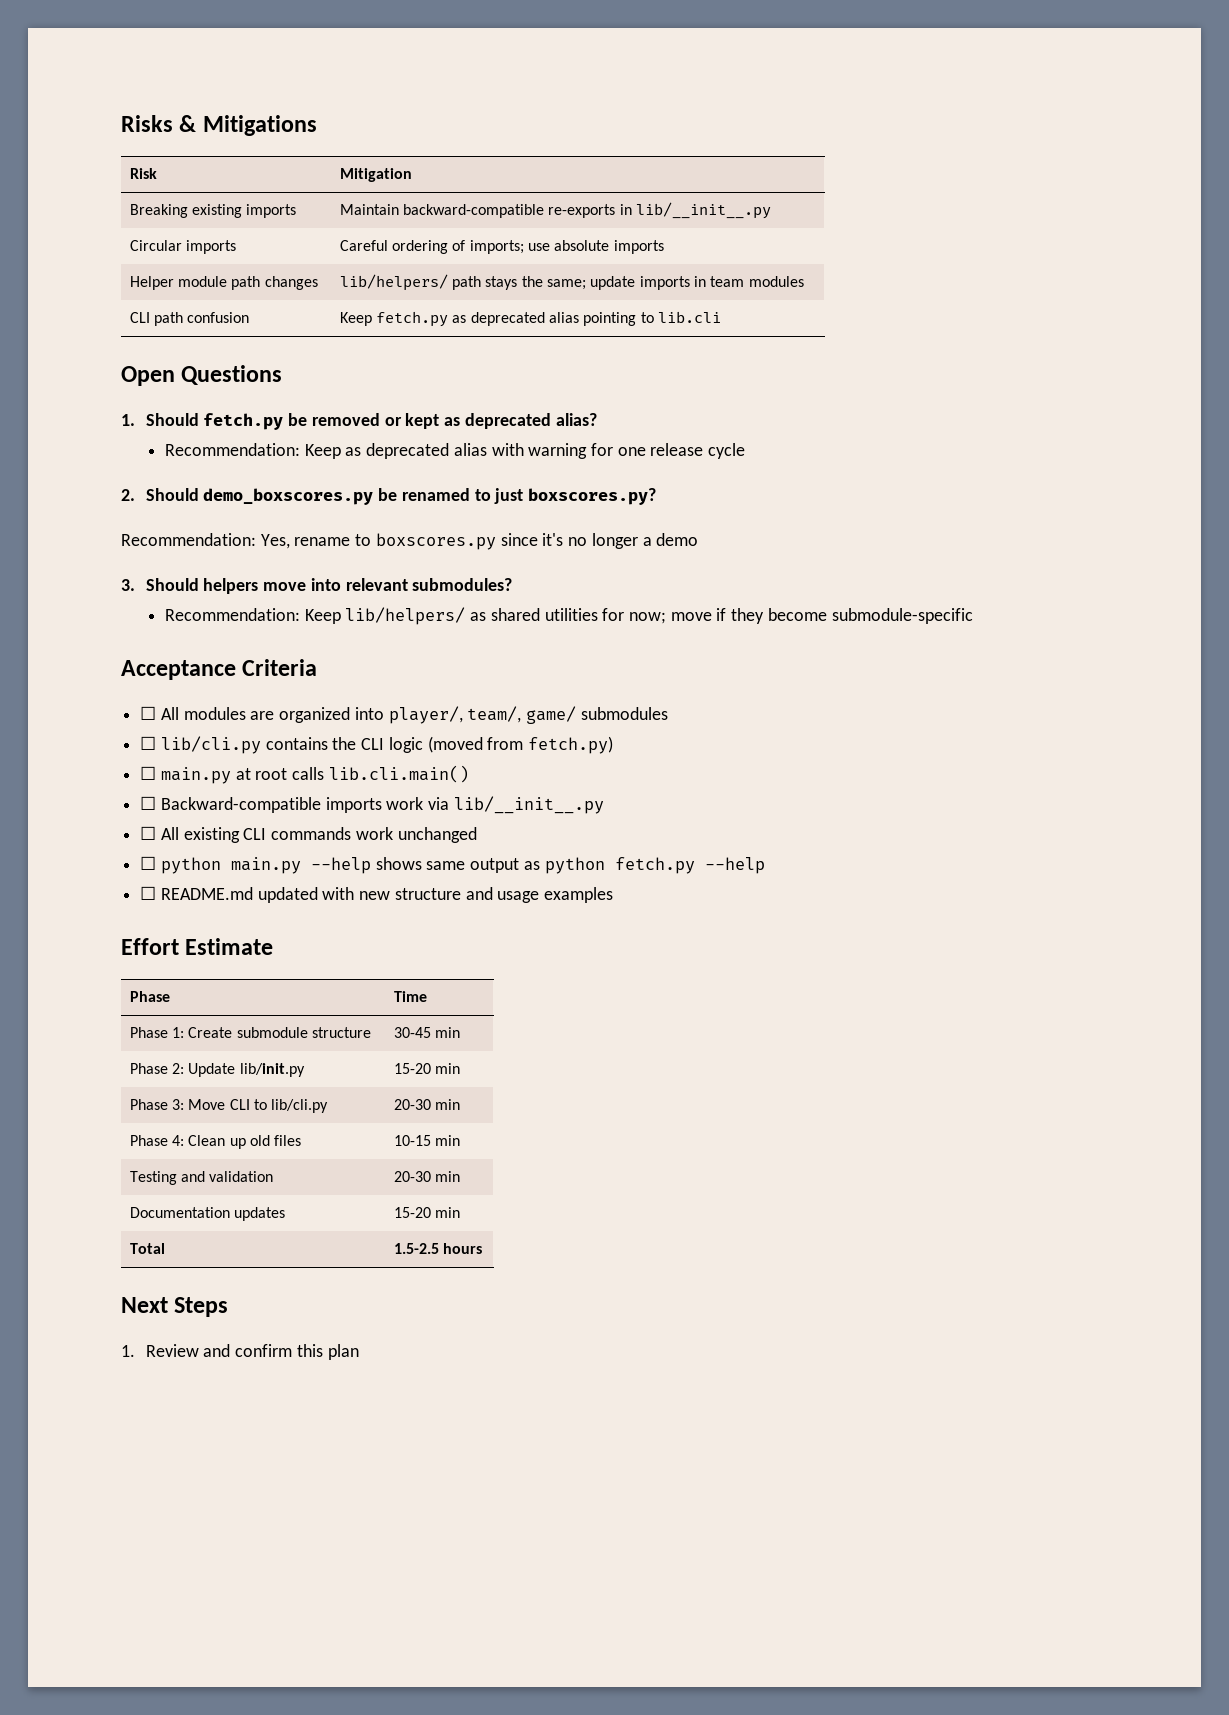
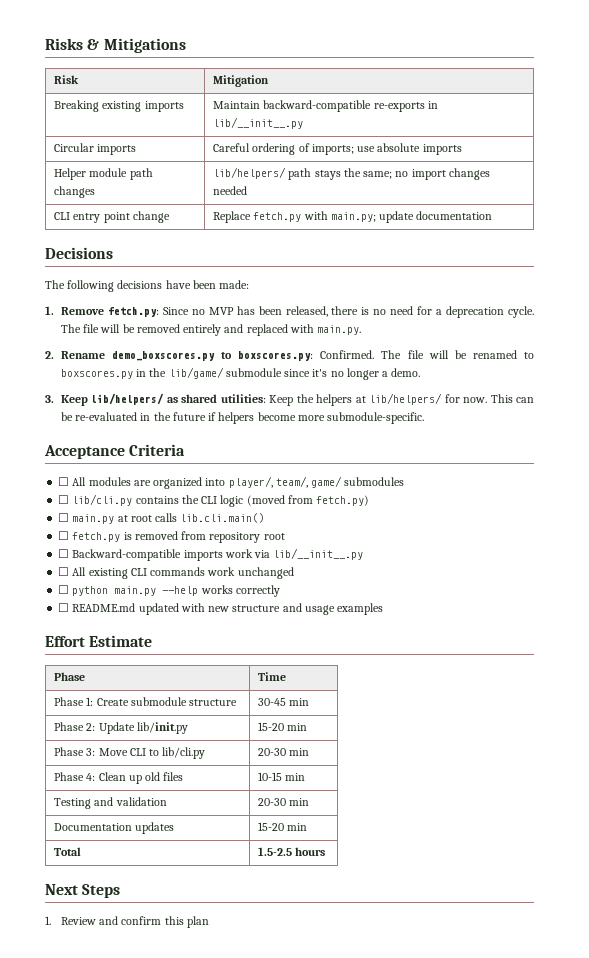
- Helper module path changes | lib/helpers/ path stays the same; update imports in team modules
- CLI path confusion | Keep fetch.py as deprecated alias pointing to lib.cli
- Open Questions
- 1. Should fetch.py be removed or kept as deprecated alias?
- Recommendation: Keep as deprecated alias with warning for one release cycle
- 2. Should demo_boxscores.py be renamed to just boxscores.py?
- Recommendation: Yes, rename to boxscores.py since it's no longer a demo
+ Helper module path changes | lib/helpers/ path stays the same; no import changes needed
+ CLI entry point change | Replace fetch.py with main.py; update documentation
+ Decisions
+ The following decisions have been made:
+ 1. Remove fetch.py: Since no MVP has been released, there is no need for a deprecation cycle. The file will be removed entirely and replaced with main.py.
+ 2. Rename demo_boxscores.py to boxscores.py: Confirmed. The file will be renamed to boxscores.py in the lib/game/ submodule since it's no longer a demo.
- 3. Should helpers move into relevant submodules?
- Recommendation: Keep lib/helpers/ as shared utilities for now; move if they become submodule-specific
+ 3. Keep lib/helpers/ as shared utilities: Keep the helpers at lib/helpers/ for now. This can be re-evaluated in the future if helpers become more submodule-specific.
+ ☐ fetch.py is removed from repository root
- ☐ python main.py --help shows same output as python fetch.py --help
+ ☐ python main.py --help works correctly

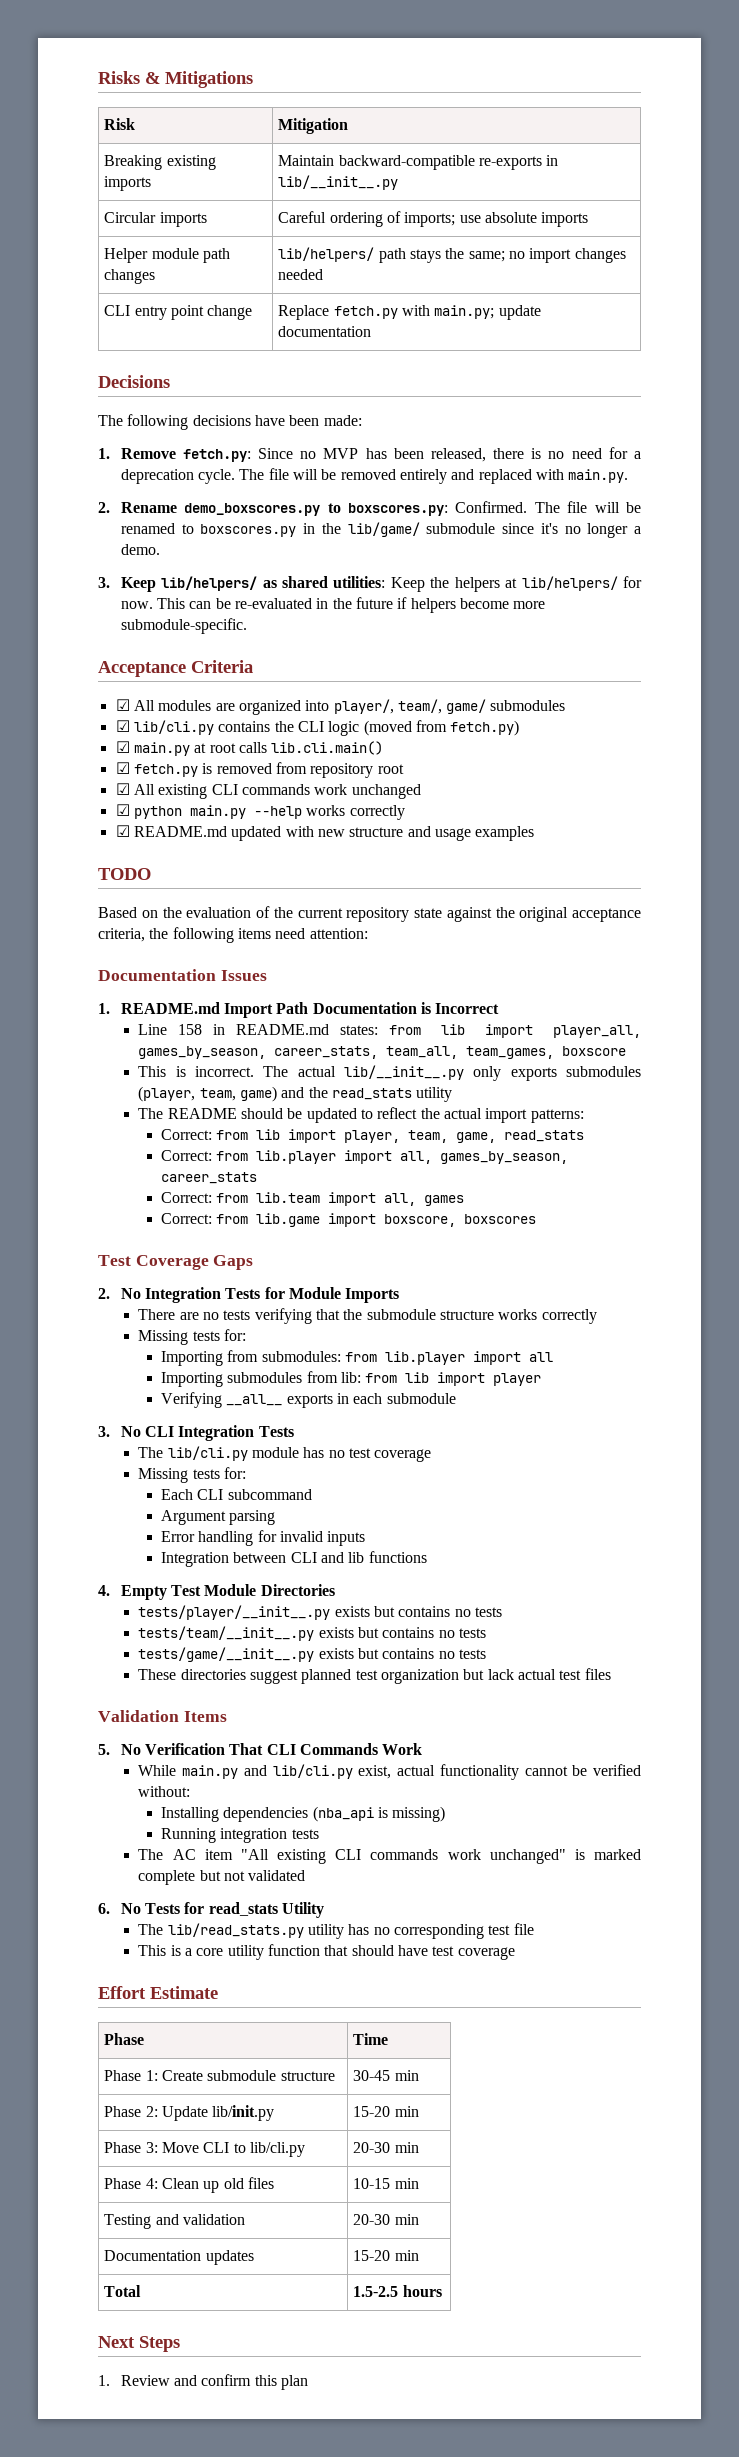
- ☐ All modules are organized into player/, team/, game/ submodules
+ ☑ All modules are organized into player/, team/, game/ submodules
- ☐ lib/cli.py contains the CLI logic (moved from fetch.py)
+ ☑ lib/cli.py contains the CLI logic (moved from fetch.py)
- ☐ main.py at root calls lib.cli.main()
+ ☑ main.py at root calls lib.cli.main()
- ☐ fetch.py is removed from repository root
+ ☑ fetch.py is removed from repository root
- ☐ Backward-compatible imports work via lib/__init__.py
- ☐ All existing CLI commands work unchanged
+ ☑ All existing CLI commands work unchanged
- ☐ python main.py --help works correctly
+ ☑ python main.py --help works correctly
- ☐ README.md updated with new structure and usage examples
+ ☑ README.md updated with new structure and usage examples
+ TODO
+ Based on the evaluation of the current repository state against the original acceptance criteria, the following items need attention:
+ Documentation Issues
+ 1. README.md Import Path Documentation is Incorrect
+ Line 158 in README.md states: from lib import player_all, games_by_season, career_stats, team_all, team_games, boxscore
+ This is incorrect. The actual lib/__init__.py only exports submodules (player, team, game) and the read_stats utility
+ The README should be updated to reflect the actual import patterns:
+ Correct: from lib import player, team, game, read_stats
+ Correct: from lib.player import all, games_by_season, career_stats
+ Correct: from lib.team import all, games
+ Correct: from lib.game import boxscore, boxscores
+ Test Coverage Gaps
+ 2. No Integration Tests for Module Imports
+ There are no tests verifying that the submodule structure works correctly
+ Missing tests for:
+ Importing from submodules: from lib.player import all
+ Importing submodules from lib: from lib import player
+ Verifying __all__ exports in each submodule
+ 3. No CLI Integration Tests
+ The lib/cli.py module has no test coverage
+ Missing tests for:
+ Each CLI subcommand
+ Argument parsing
+ Error handling for invalid inputs
+ Integration between CLI and lib functions
+ 4. Empty Test Module Directories
+ tests/player/__init__.py exists but contains no tests
+ tests/team/__init__.py exists but contains no tests
+ tests/game/__init__.py exists but contains no tests
+ These directories suggest planned test organization but lack actual test files
+ Validation Items
+ 5. No Verification That CLI Commands Work
+ While main.py and lib/cli.py exist, actual functionality cannot be verified without:
+ Installing dependencies (nba_api is missing)
+ Running integration tests
+ The AC item "All existing CLI commands work unchanged" is marked complete but not validated
+ 6. No Tests for read_stats Utility
+ The lib/read_stats.py utility has no corresponding test file
+ This is a core utility function that should have test coverage

